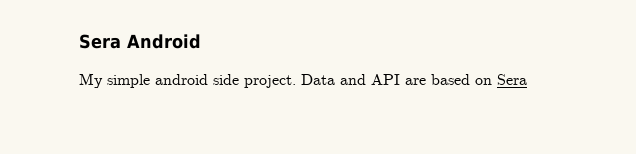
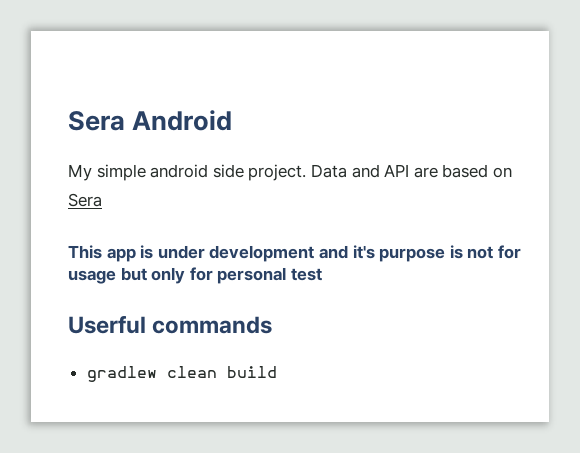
+ This app is under development and it's purpose is not for usage but only for personal test
+ Userful commands
+ gradlew clean build

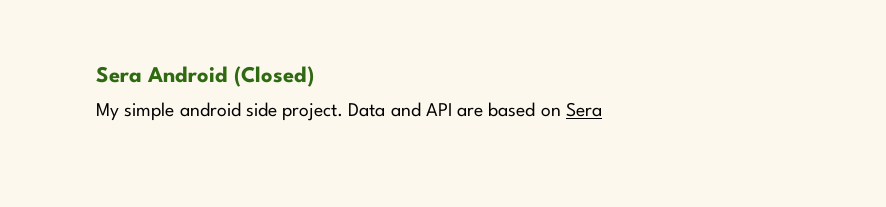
- Sera Android
+ Sera Android (Closed)
- This app is under development and it's purpose is not for usage but only for personal test
- Userful commands
- gradlew clean build

